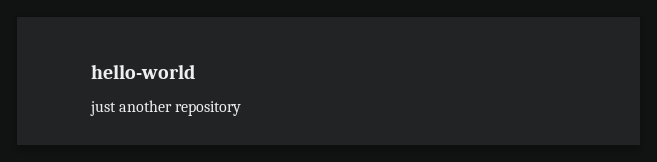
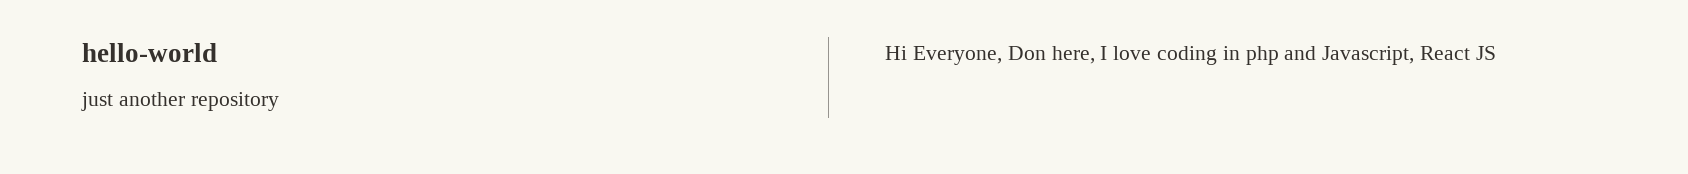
+ Hi Everyone, Don here, I love coding in php and Javascript, React JS

